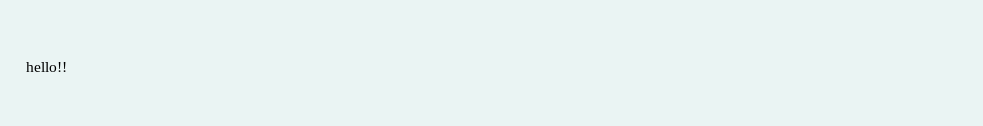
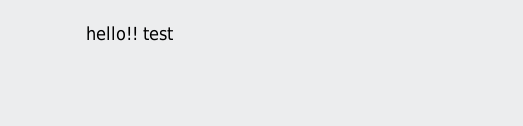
- hello!!
+ hello!! test

